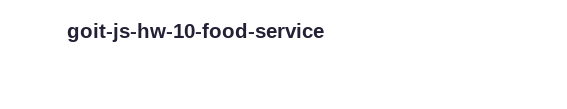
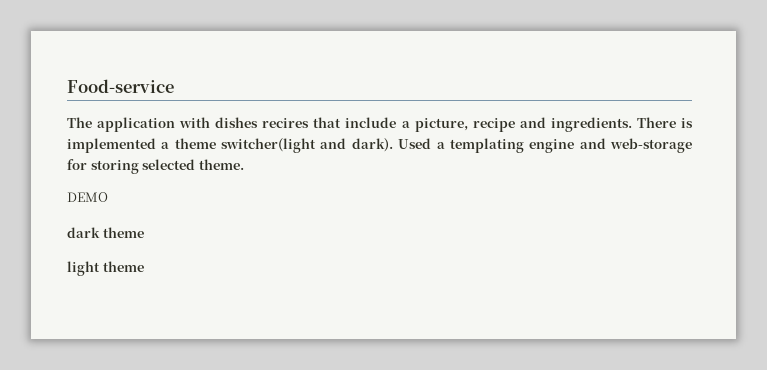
- goit-js-hw-10-food-service
+ Food-service
+ The application with dishes recires that include a picture, recipe and ingredients. There is implemented a theme switcher(light and dark). Used a templating engine and web-storage for storing selected theme.
+ DEMO
+ dark theme
+ light theme

